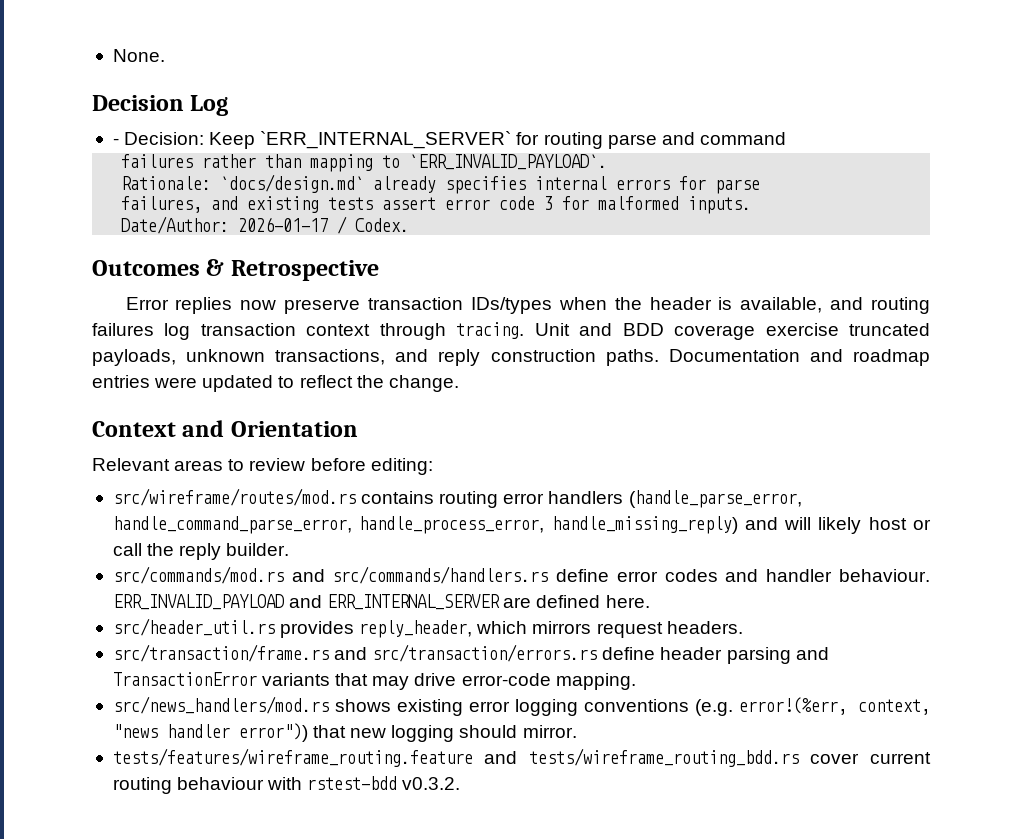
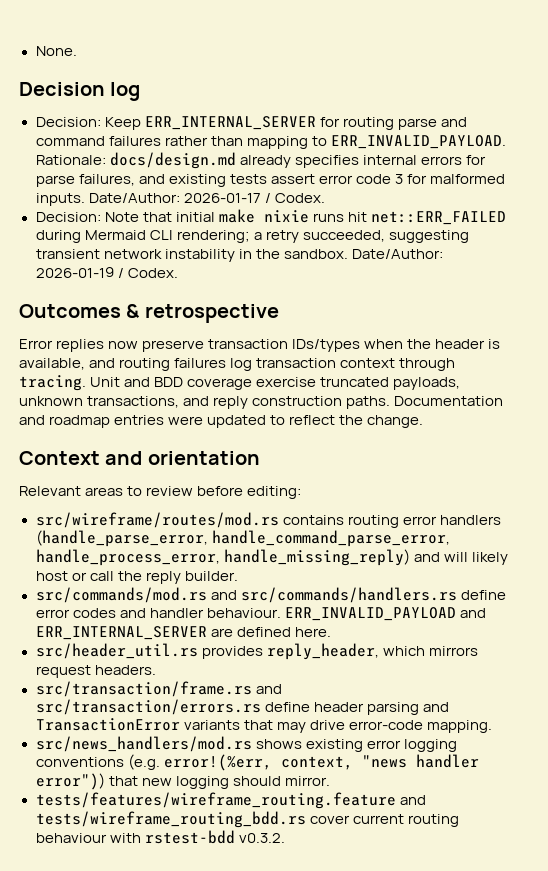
- Decision Log
- - Decision: Keep `ERR_INTERNAL_SERVER` for routing parse and command
- failures rather than mapping to `ERR_INVALID_PAYLOAD`.
- Rationale: `docs/design.md` already specifies internal errors for parse
- failures, and existing tests assert error code 3 for malformed inputs.
- Date/Author: 2026-01-17 / Codex.
+ Decision log
+ Decision: Keep ERR_INTERNAL_SERVER for routing parse and command failures rather than mapping to ERR_INVALID_PAYLOAD. Rationale: docs/design.md already specifies internal errors for parse failures, and existing tests assert error code 3 for malformed inputs. Date/Author: 2026-01-17 / Codex.
+ Decision: Note that initial make nixie runs hit net::ERR_FAILED during Mermaid CLI rendering; a retry succeeded, suggesting transient network instability in the sandbox. Date/Author: 2026-01-19 / Codex.
- Outcomes & Retrospective
+ Outcomes & retrospective
- Context and Orientation
+ Context and orientation

